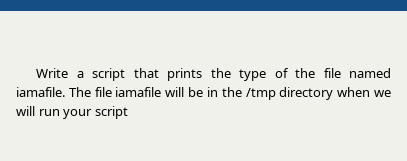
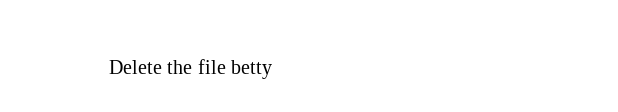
- Write a script that prints the type of the file named iamafile. The file iamafile will be in the /tmp directory when we will run your script
+ Delete the file betty

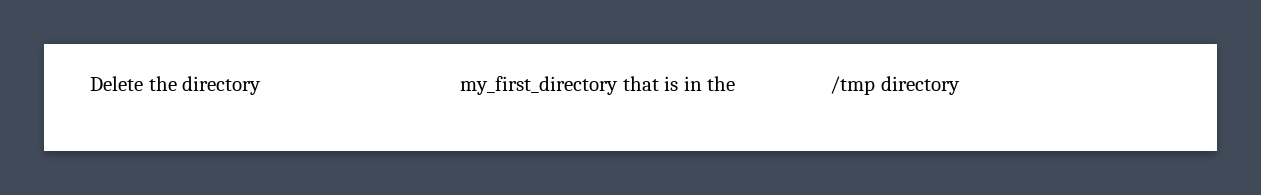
- Delete the file betty
+ Delete the directory my_first_directory that is in the /tmp directory

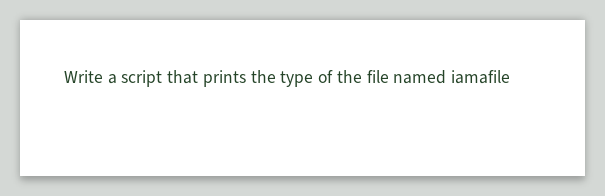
- Delete the directory my_first_directory that is in the /tmp directory
+ Write a script that prints the type of the file named iamafile

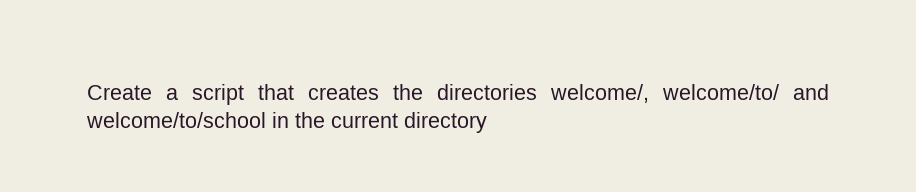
- Write a script that prints the type of the file named iamafile
+ Create a script that creates the directories welcome/, welcome/to/ and welcome/to/school in the current directory

